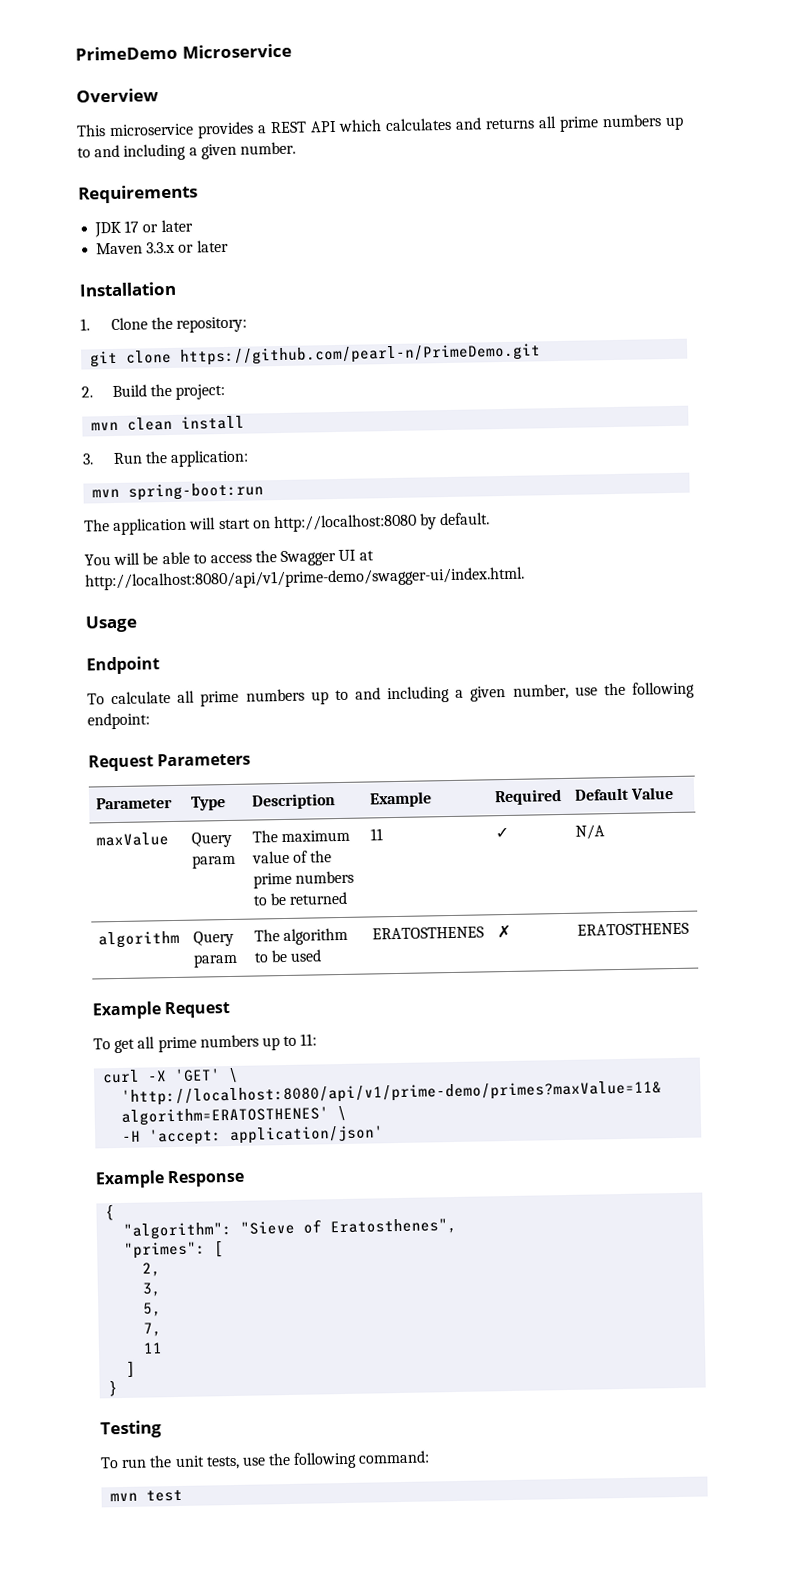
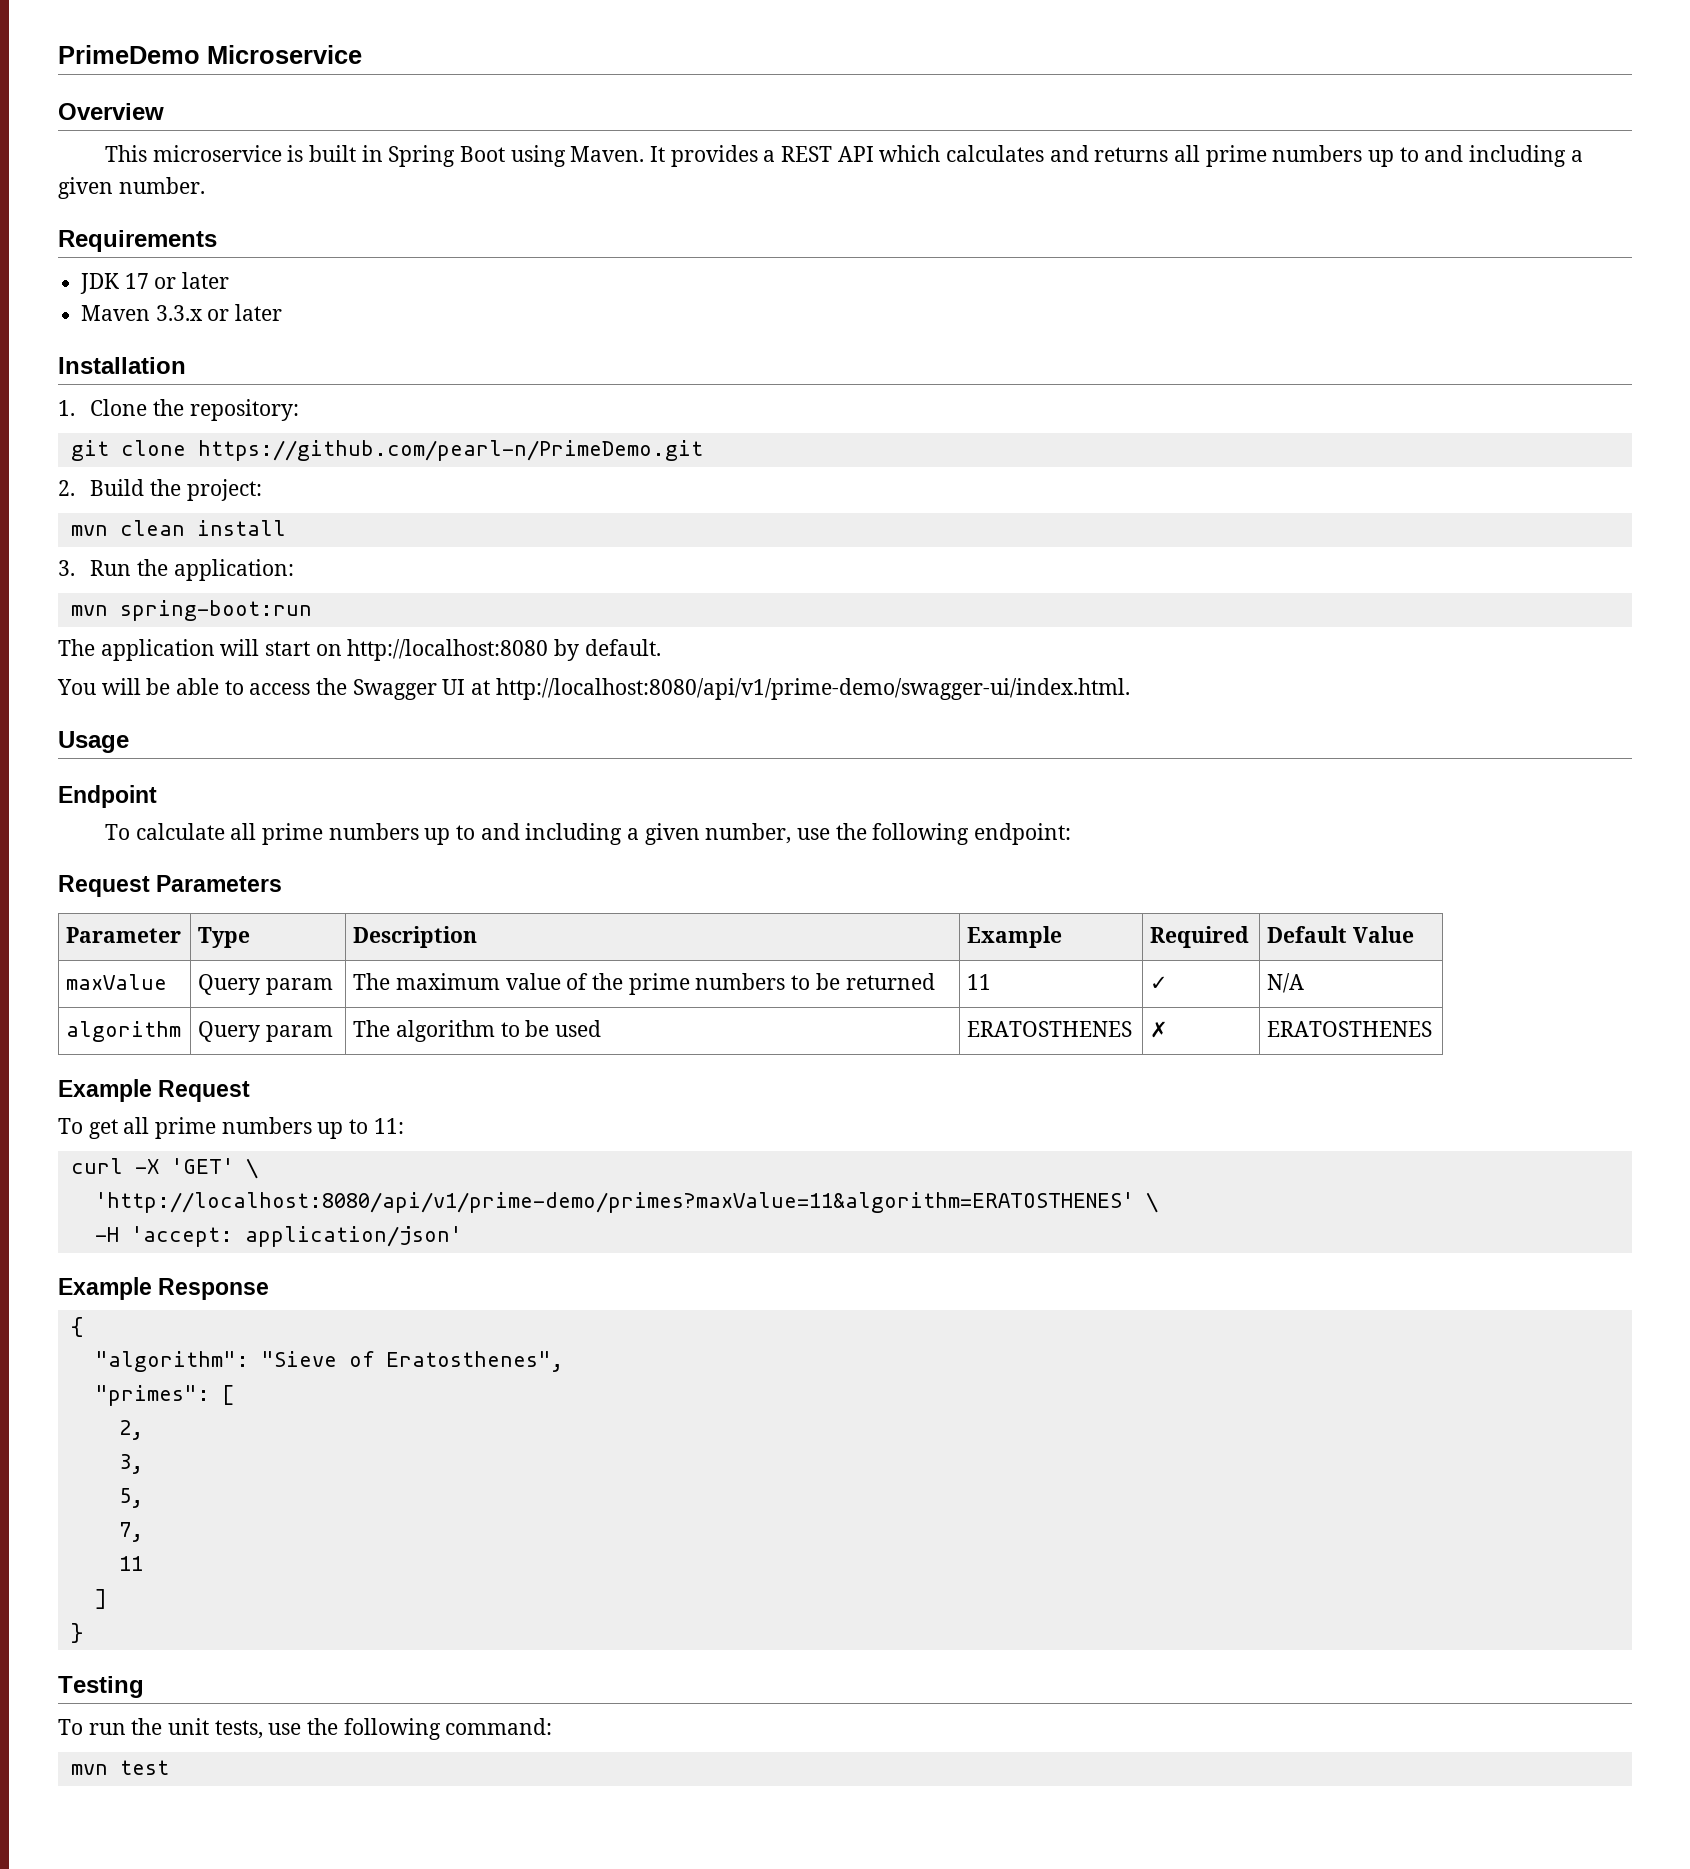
- This microservice provides a REST API which calculates and returns all prime numbers up to and including a given number.
+ This microservice is built in Spring Boot using Maven. It provides a REST API which calculates and returns all prime numbers up to and including a given number.

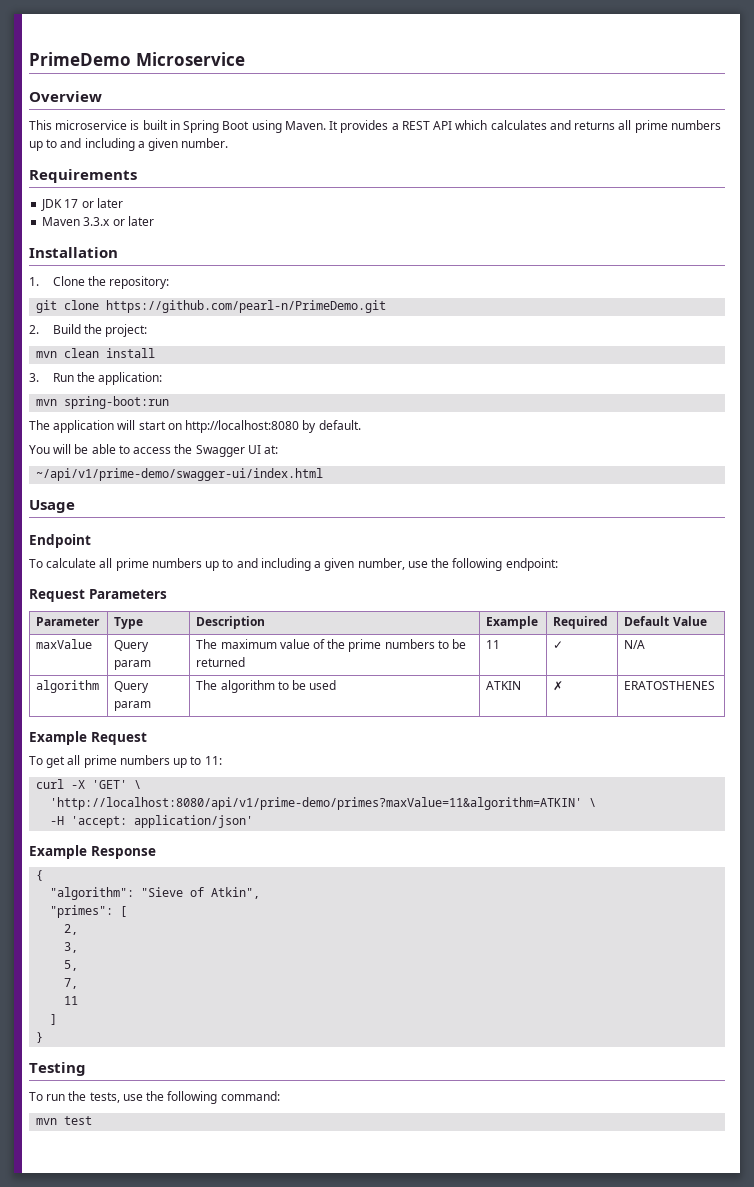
- You will be able to access the Swagger UI at http://localhost:8080/api/v1/prime-demo/swagger-ui/index.html.
+ You will be able to access the Swagger UI at:
+ ~/api/v1/prime-demo/swagger-ui/index.html
- algorithm | Query param | The algorithm to be used | ERATOSTHENES | ✗ | ERATOSTHENES
+ algorithm | Query param | The algorithm to be used | ATKIN | ✗ | ERATOSTHENES
- 'http://localhost:8080/api/v1/prime-demo/primes?maxValue=11&algorithm=ERATOSTHENES' \
+ 'http://localhost:8080/api/v1/prime-demo/primes?maxValue=11&algorithm=ATKIN' \
- "algorithm": "Sieve of Eratosthenes",
+ "algorithm": "Sieve of Atkin",
- To run the unit tests, use the following command:
+ To run the tests, use the following command:

